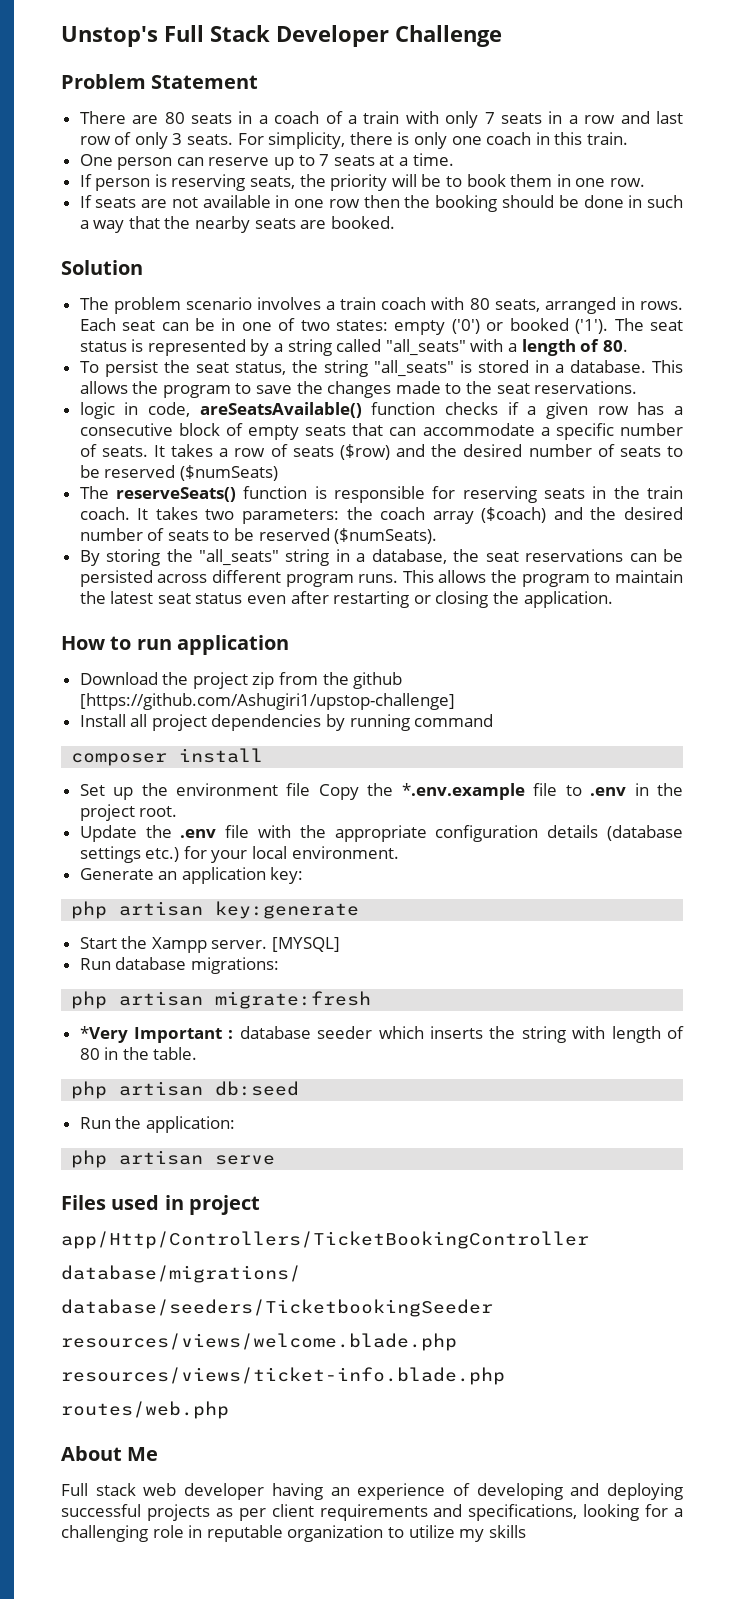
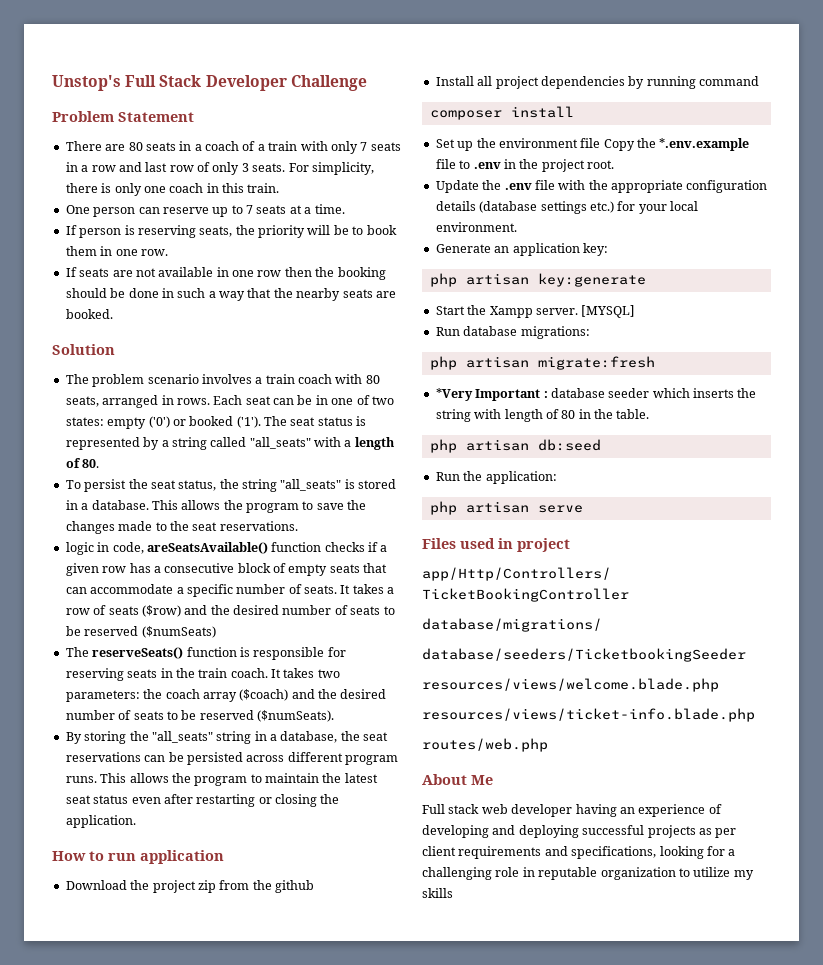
- Download the project zip from the github [https://github.com/Ashugiri1/upstop-challenge]
+ Download the project zip from the github

